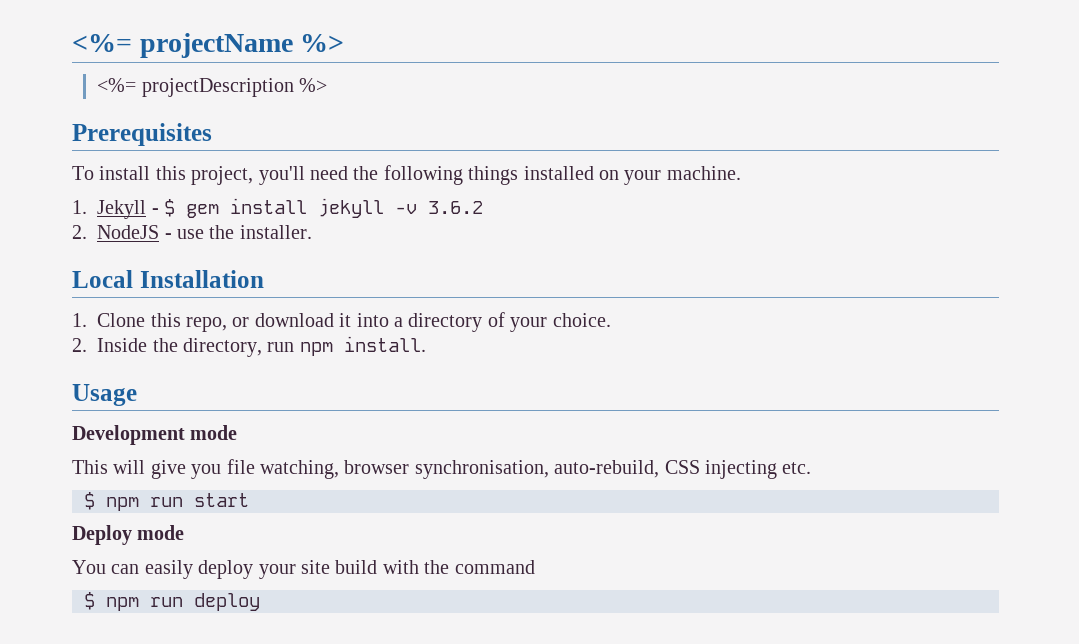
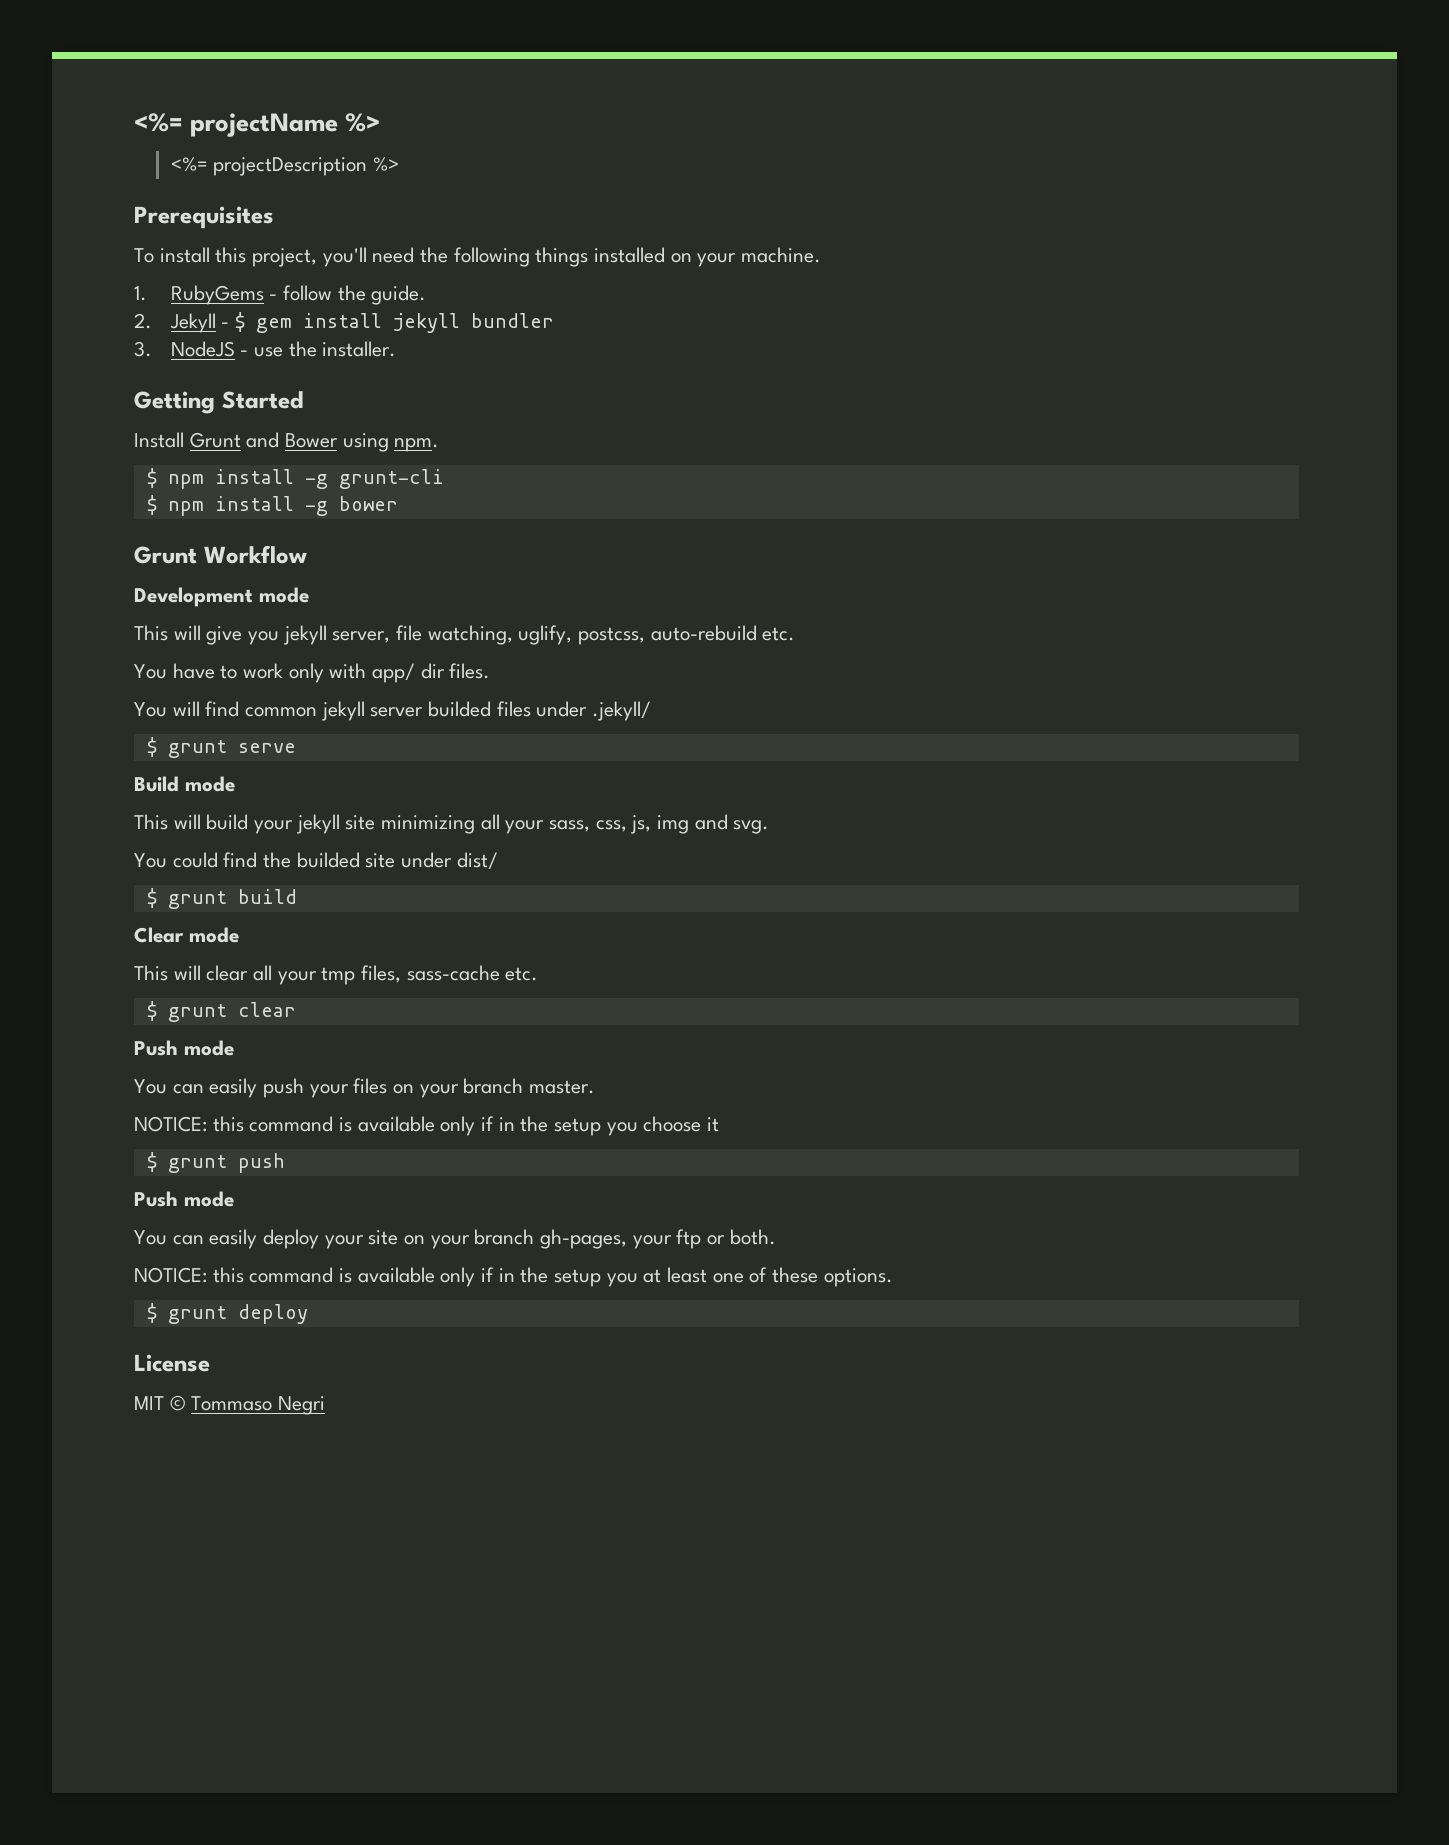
- 1. Jekyll - $ gem install jekyll -v 3.6.2
- 2. NodeJS - use the installer.
+ 1. RubyGems - follow the guide.
+ 2. Jekyll - $ gem install jekyll bundler
+ 3. NodeJS - use the installer.
- Local Installation
- 1. Clone this repo, or download it into a directory of your choice.
- 2. Inside the directory, run npm install.
- Usage
+ Getting Started
+ Install Grunt and Bower using npm.
+ $ npm install -g grunt-cli
+ $ npm install -g bower
+ Grunt Workflow
- This will give you file watching, browser synchronisation, auto-rebuild, CSS injecting etc.
- $ npm run start
- Deploy mode
+ This will give you jekyll server, file watching, uglify, postcss, auto-rebuild etc.
+ You have to work only with app/ dir files.
+ You will find common jekyll server builded files under .jekyll/
+ $ grunt serve
+ Build mode
+ This will build your jekyll site minimizing all your sass, css, js, img and svg.
+ You could find the builded site under dist/
+ $ grunt build
+ Clear mode
+ This will clear all your tmp files, sass-cache etc.
+ $ grunt clear
+ Push mode
+ You can easily push your files on your branch master.
+ NOTICE: this command is available only if in the setup you choose it
+ $ grunt push
+ Push mode
- You can easily deploy your site build with the command
- $ npm run deploy
+ You can easily deploy your site on your branch gh-pages, your ftp or both.
+ NOTICE: this command is available only if in the setup you at least one of these options.
+ $ grunt deploy
+ License
+ MIT © Tommaso Negri

